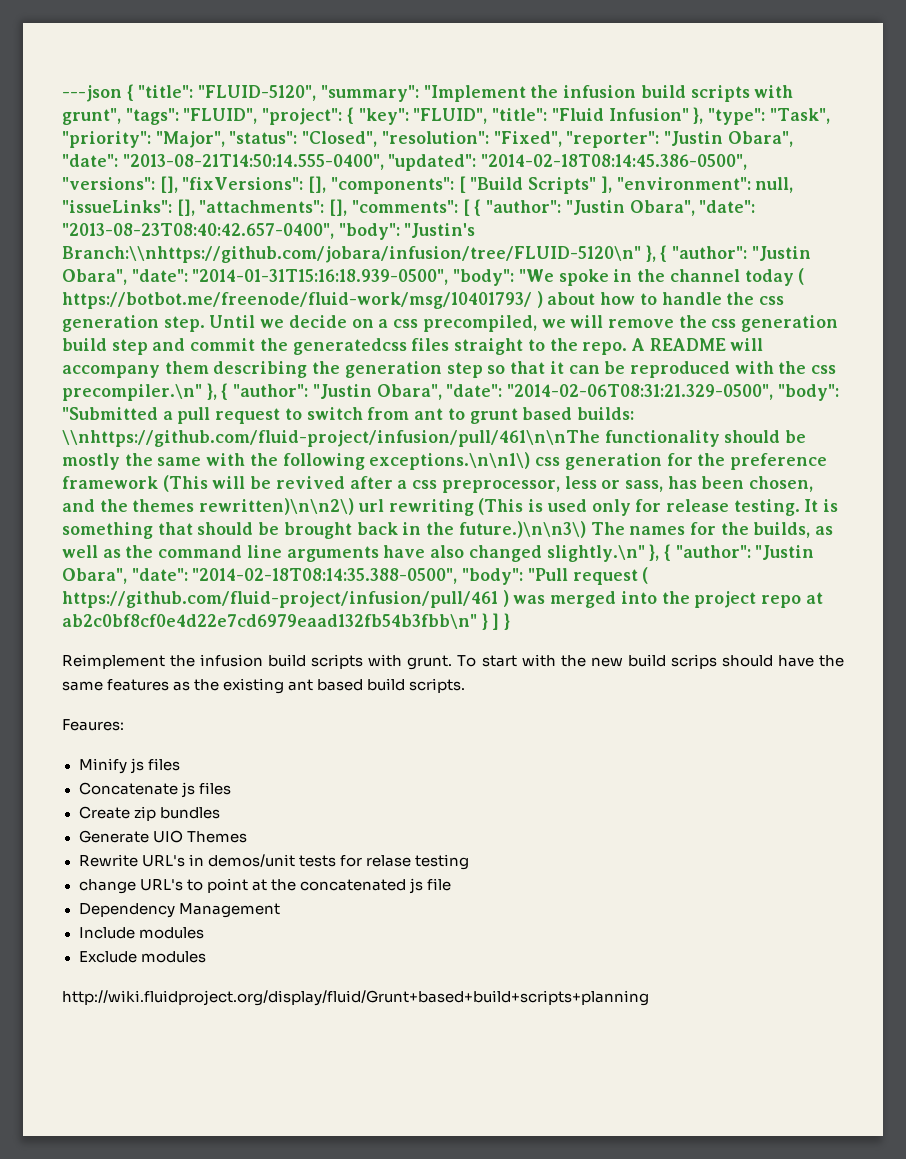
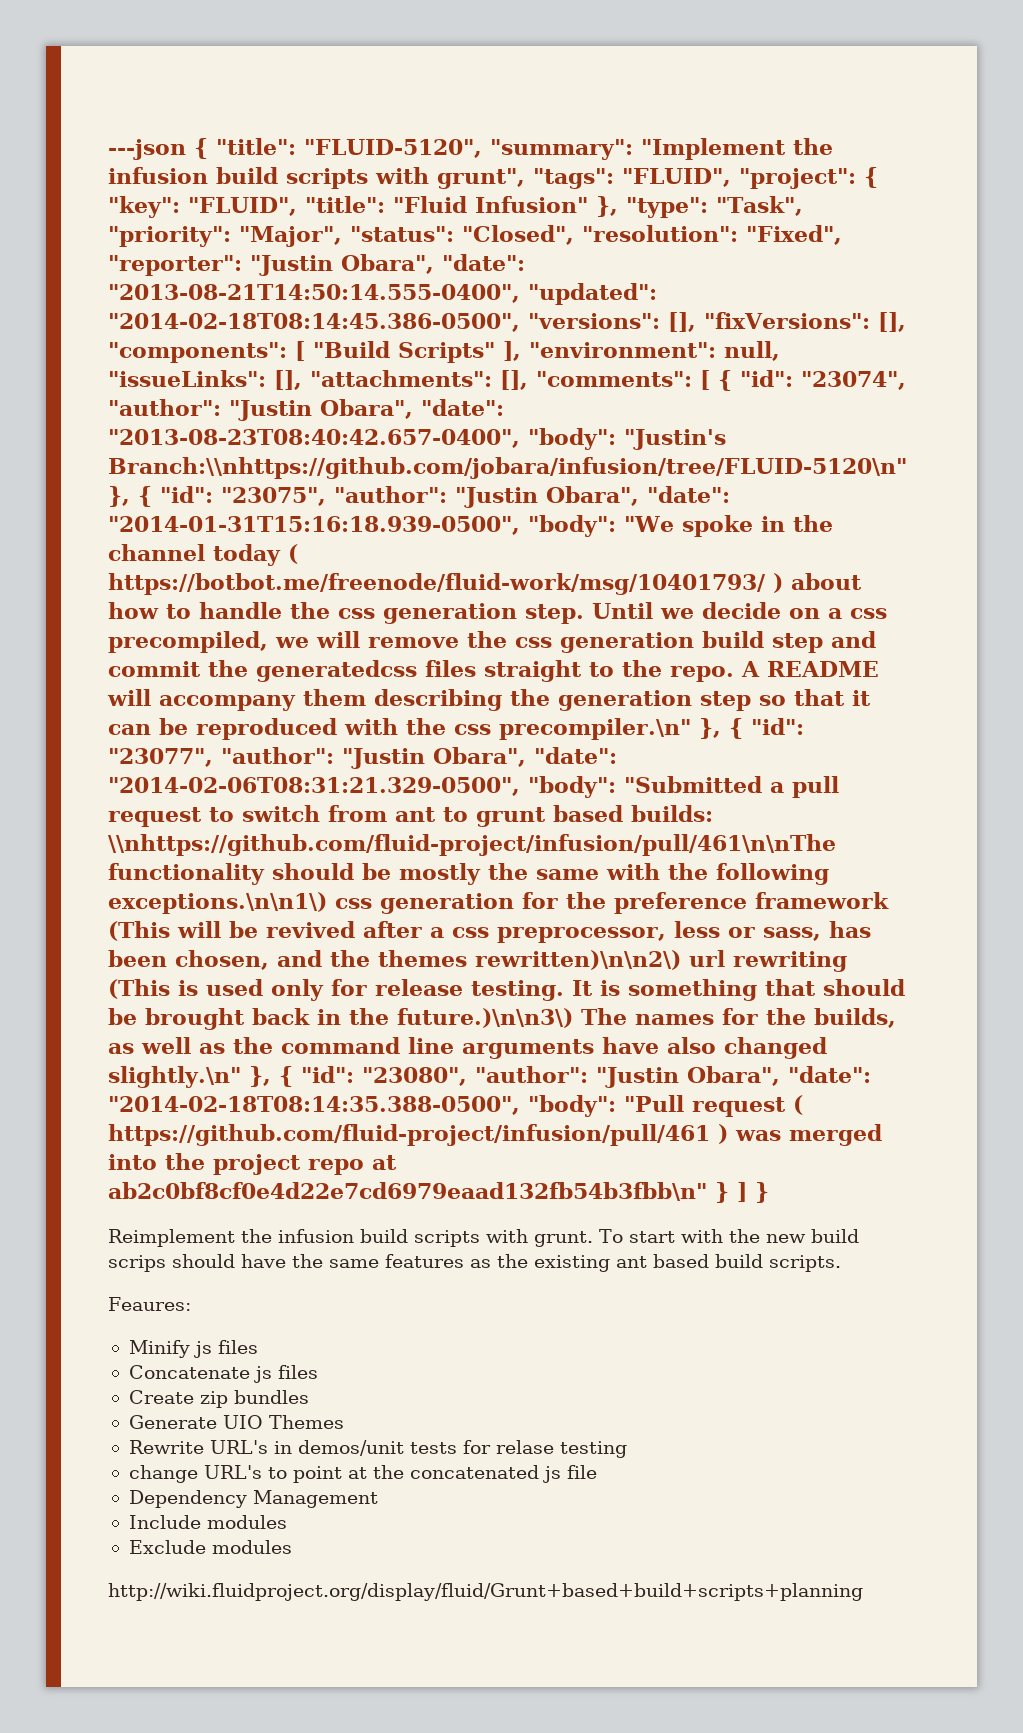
- [ { "author":
+ [ { "id": "23074", "author":
- "Justin's Branch:\\nhttps://github.com/jobara/infusion/tree/FLUID-5120\n" }, { "author":
+ "Justin's Branch:\\nhttps://github.com/jobara/infusion/tree/FLUID-5120\n" }, { "id": "23075", "author":
- A README will accompany them describing the generation step so that it can be reproduced with the css precompiler.\n" }, { "author":
+ A README will accompany them describing the generation step so that it can be reproduced with the css precompiler.\n" }, { "id": "23077", "author":
- It is something that should be brought back in the future.)\n\n3\) The names for the builds, as well as the command line arguments have also changed slightly.\n" }, { "author": "Justin Obara", "date": "2014-02-18T08:14:35.388-0500", "body": "Pull request ( https://github.com/fluid-project/infusion/pull/461 ) was merged into the project repo at ab2c0bf8cf0e4d22e7cd6979eaad132fb54b3fbb\n" } ] }
+ It is something that should be brought back in the future.)\n\n3\) The names for the builds, as well as the command line arguments have also changed slightly.\n" }, { "id": "23080", "author": "Justin Obara", "date": "2014-02-18T08:14:35.388-0500", "body": "Pull request ( https://github.com/fluid-project/infusion/pull/461 ) was merged into the project repo at ab2c0bf8cf0e4d22e7cd6979eaad132fb54b3fbb\n" } ] }

